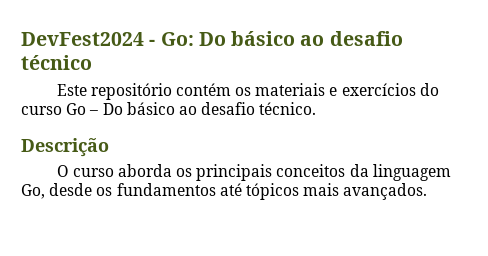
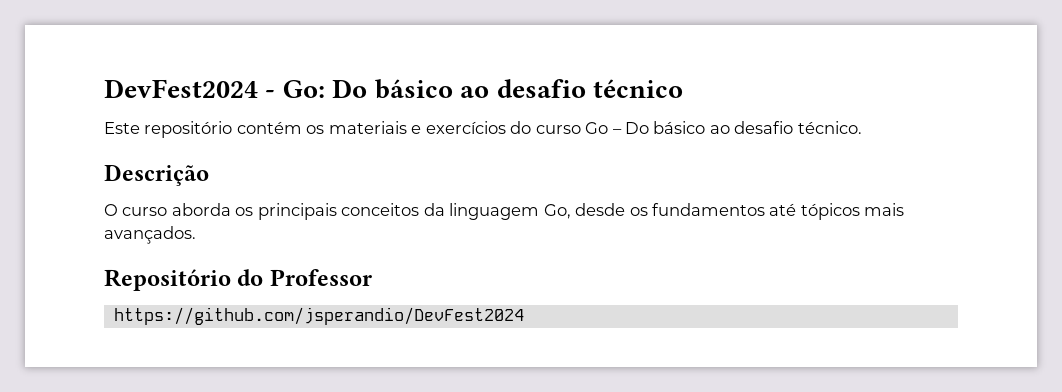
+ Repositório do Professor
+ https://github.com/jsperandio/DevFest2024

